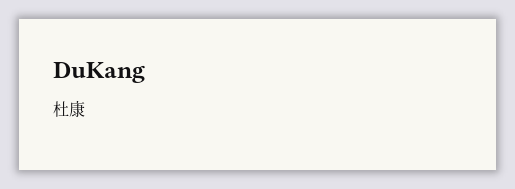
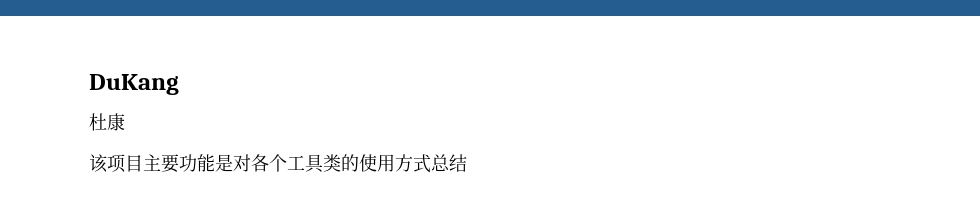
+ 该项目主要功能是对各个工具类的使用方式总结

